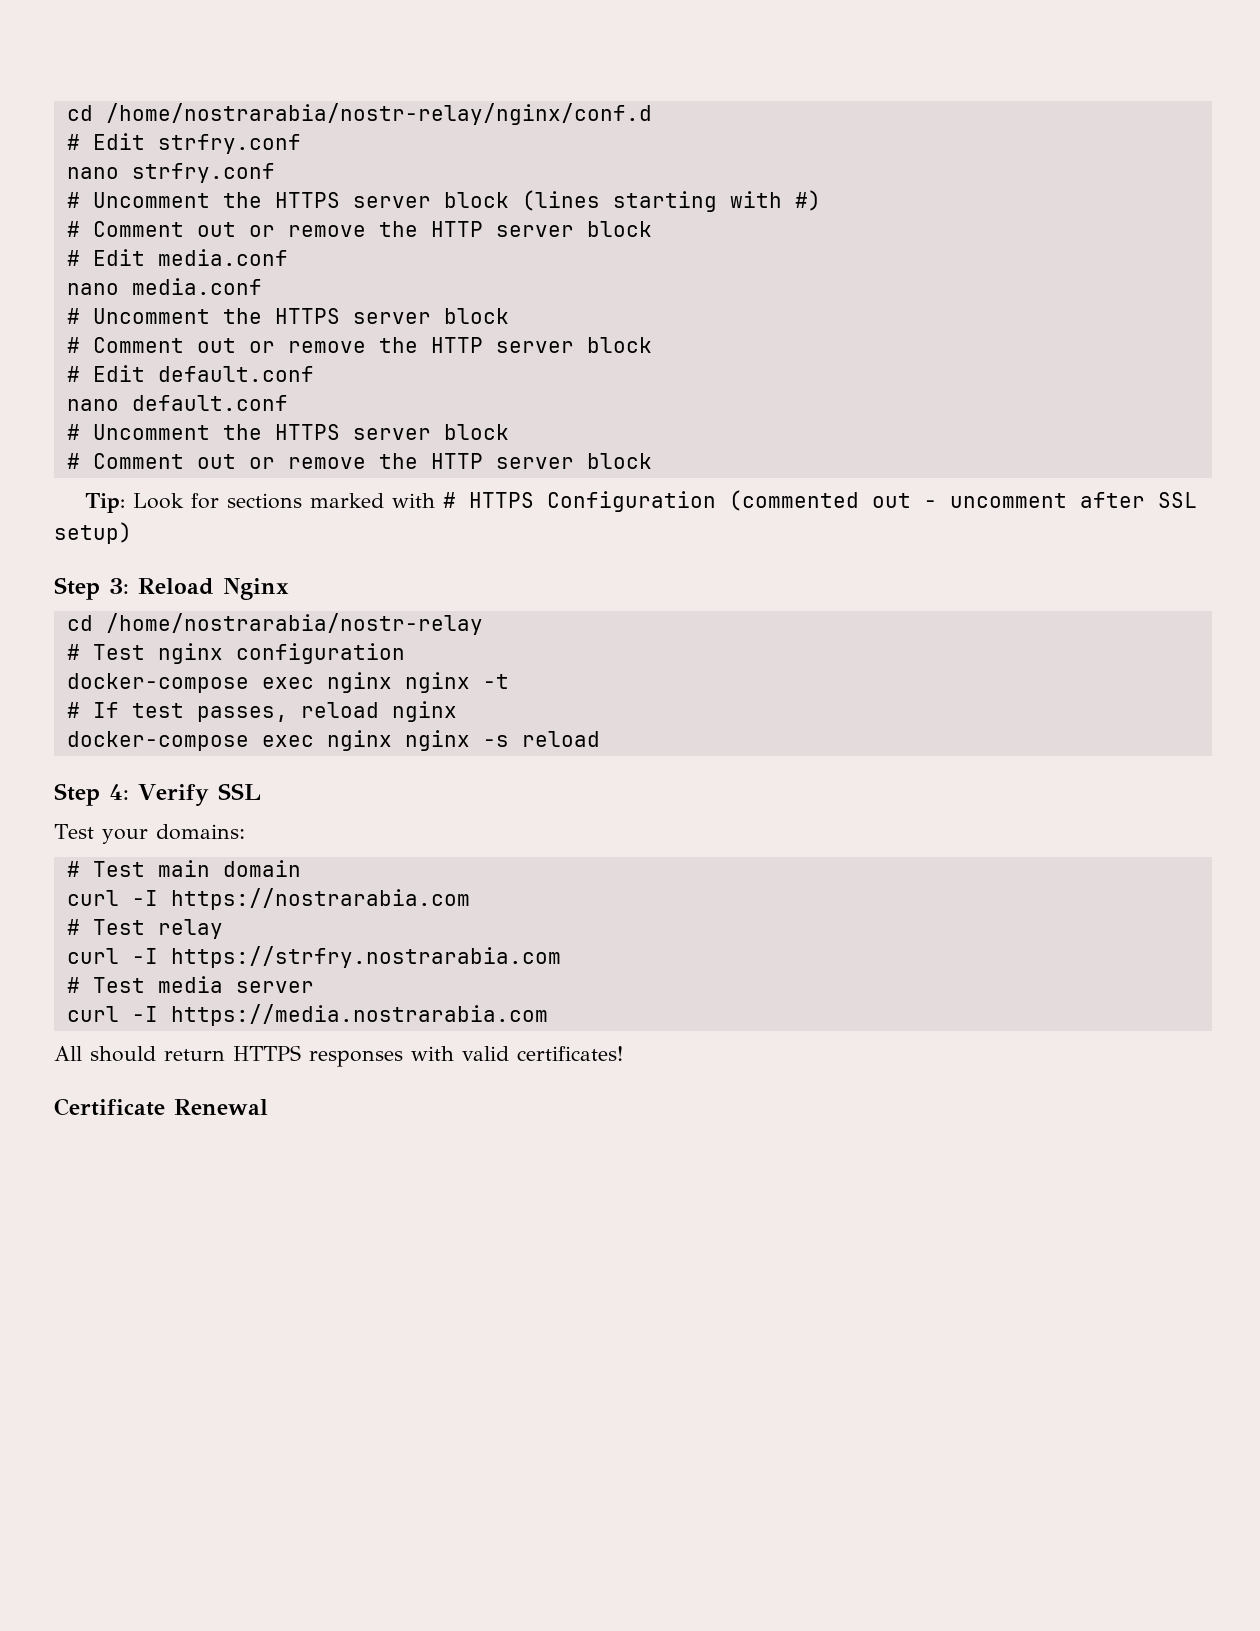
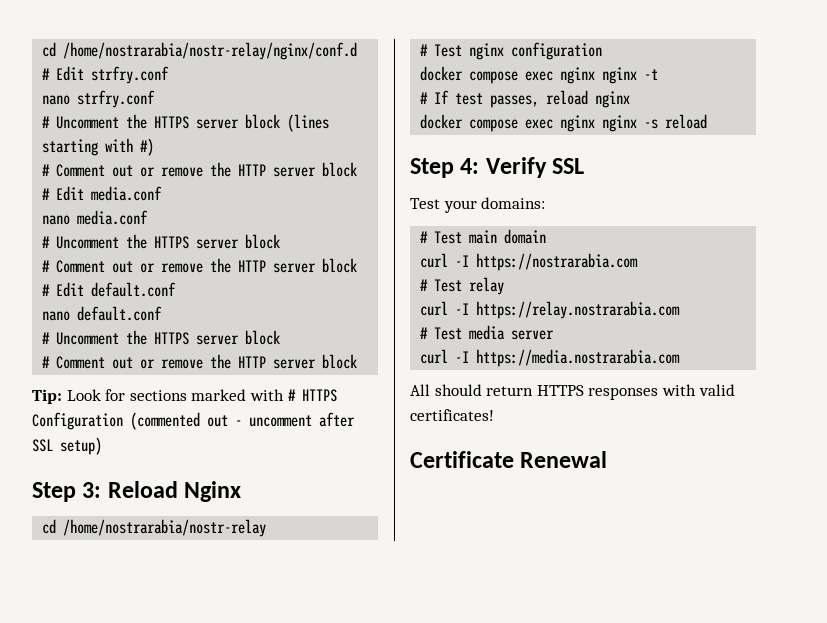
- docker-compose exec nginx nginx -t
+ docker compose exec nginx nginx -t
- docker-compose exec nginx nginx -s reload
+ docker compose exec nginx nginx -s reload
- curl -I https://strfry.nostrarabia.com
+ curl -I https://relay.nostrarabia.com

